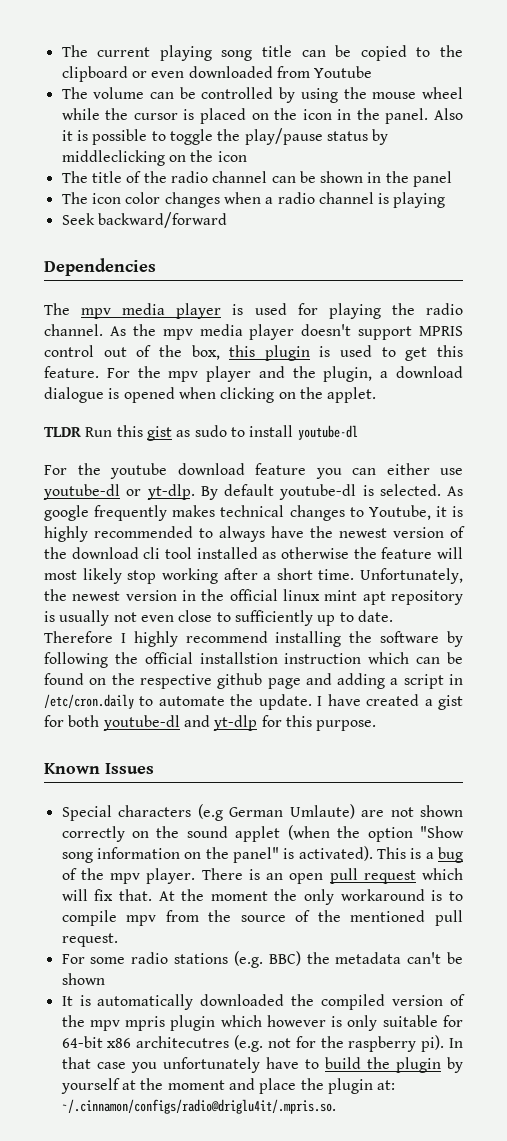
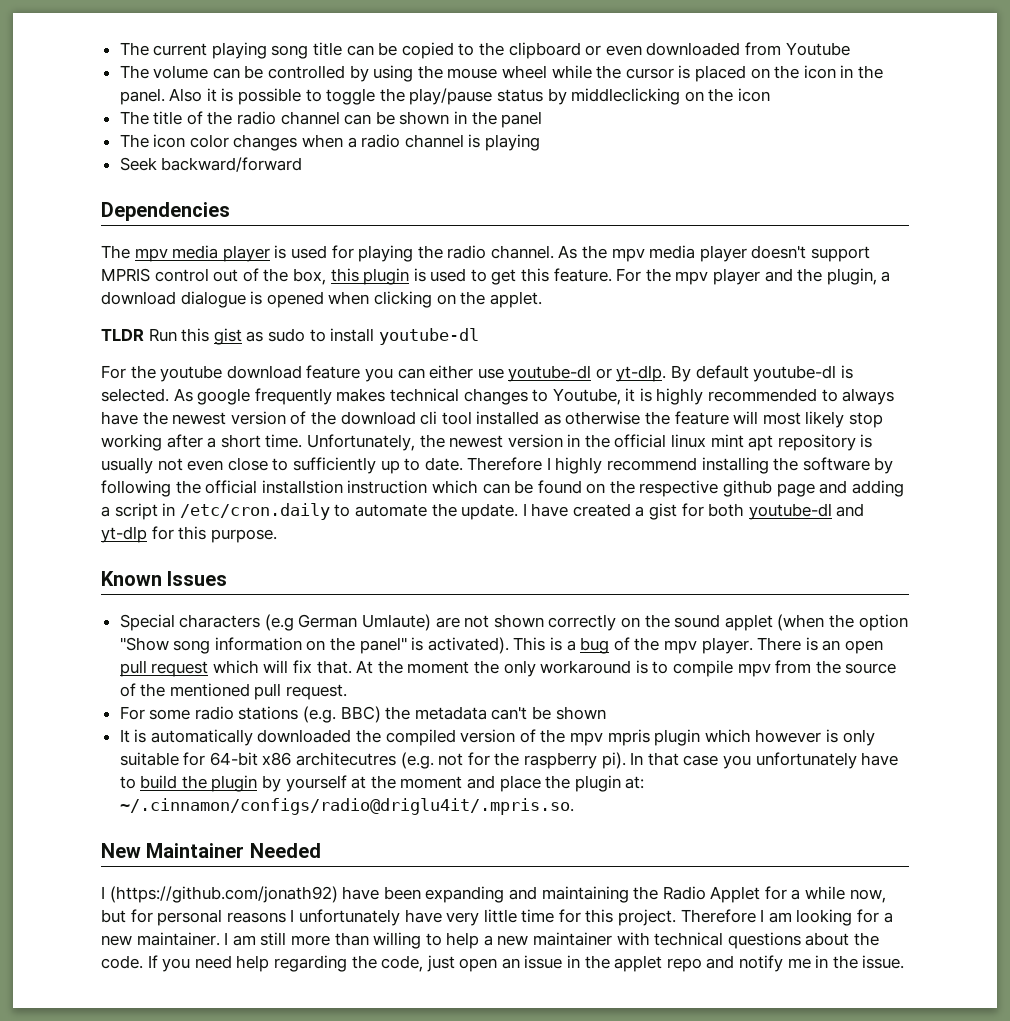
+ New Maintainer Needed
+ I (https://github.com/jonath92) have been expanding and maintaining the Radio Applet for a while now, but for personal reasons I unfortunately have very little time for this project. Therefore I am looking for a new maintainer. I am still more than willing to help a new maintainer with technical questions about the code. If you need help regarding the code, just open an issue in the applet repo and notify me in the issue.

